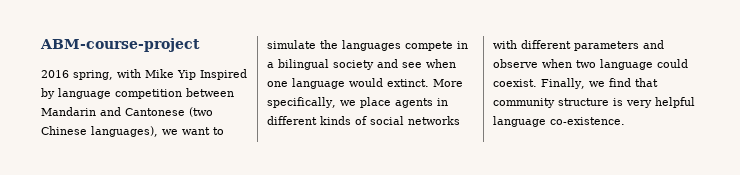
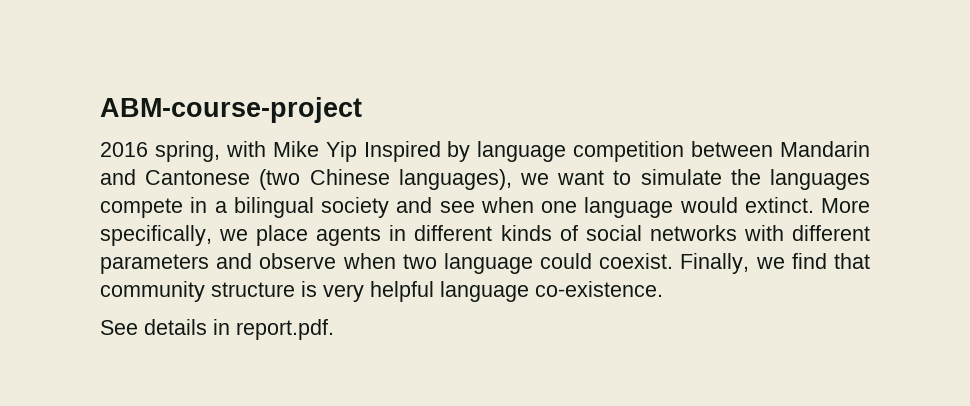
+ See details in report.pdf.

